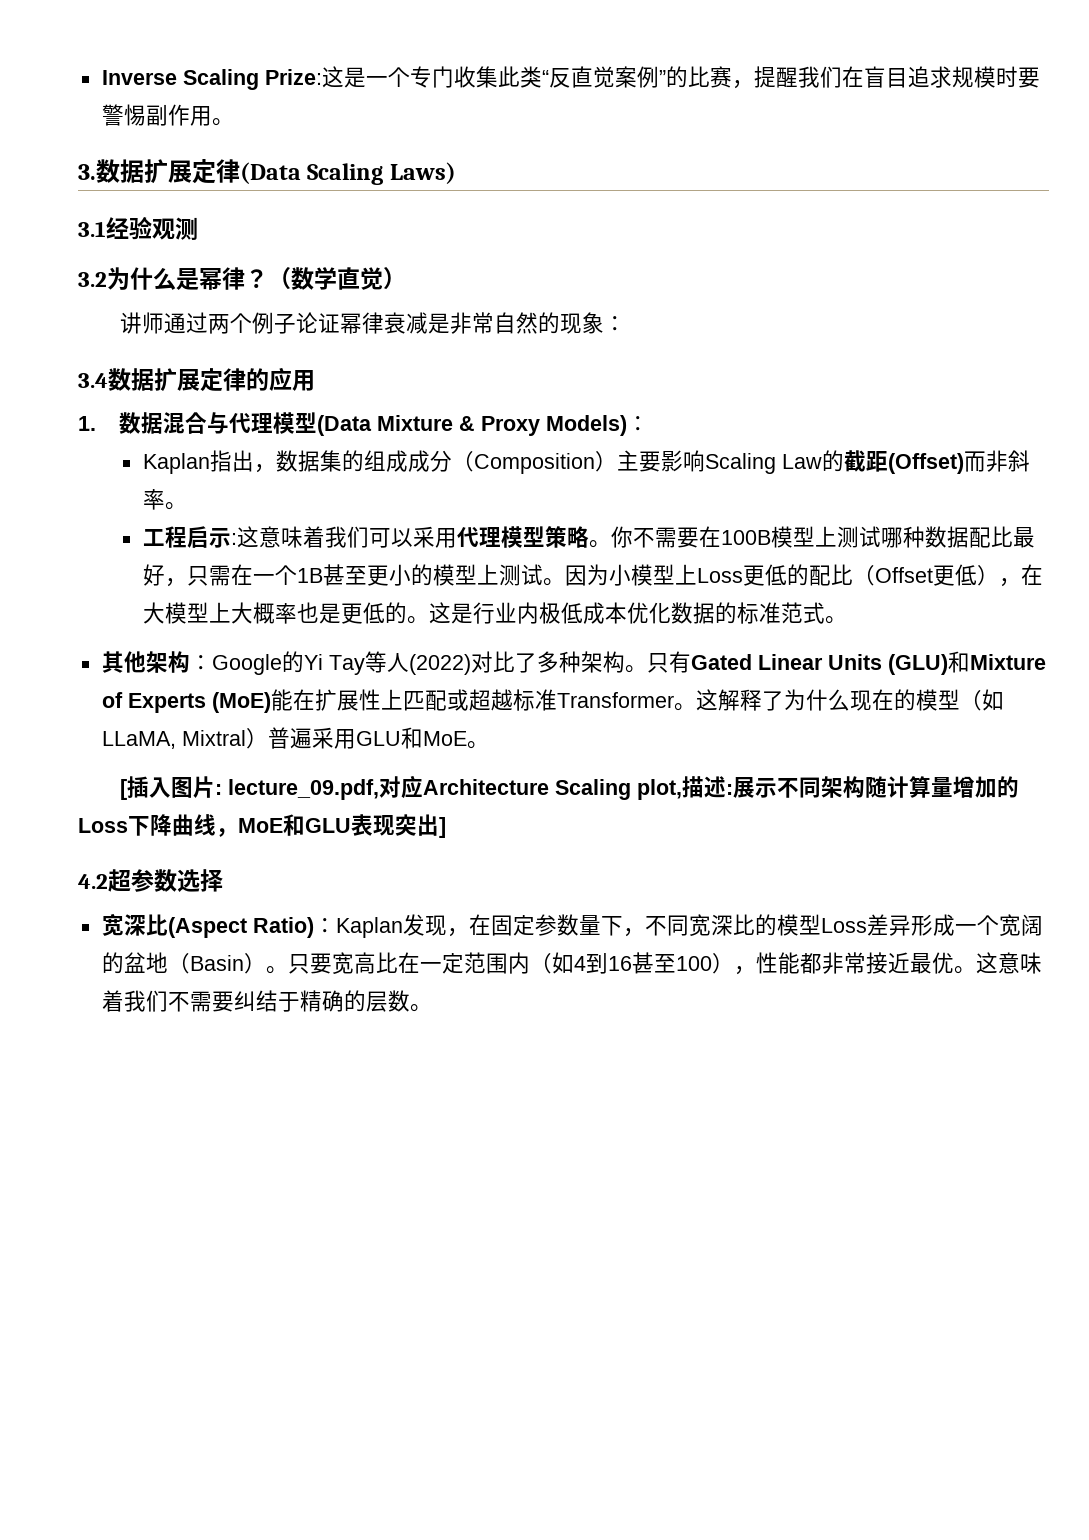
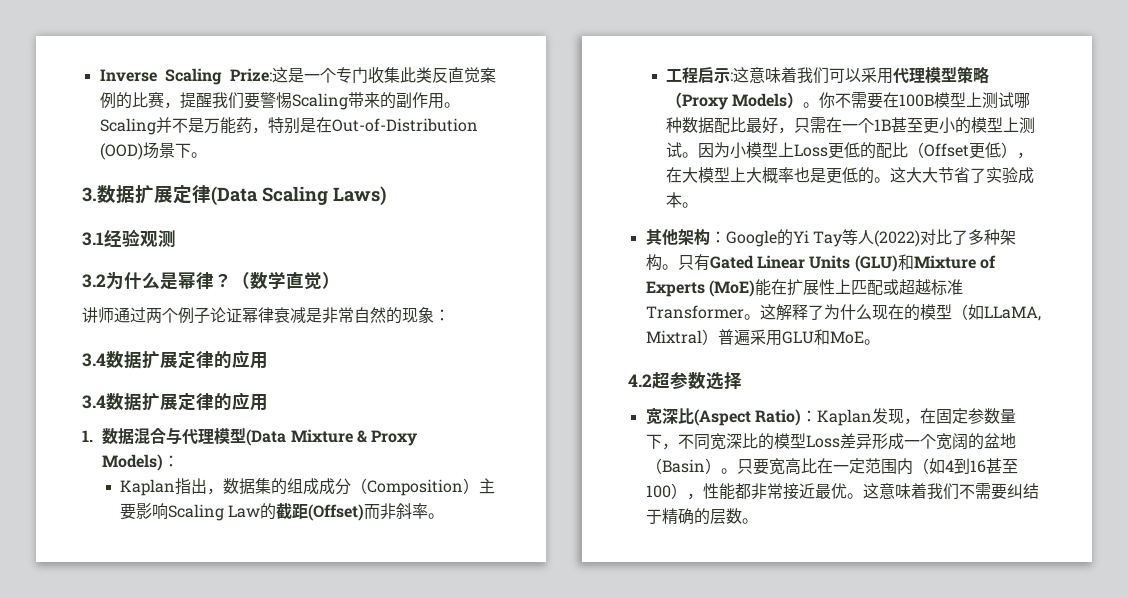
- Inverse Scaling Prize:这是一个专门收集此类“反直觉案例”的比赛，提醒我们在盲目追求规模时要警惕副作用。
+ Inverse Scaling Prize:这是一个专门收集此类反直觉案例的比赛，提醒我们要警惕Scaling带来的副作用。Scaling并不是万能药，特别是在Out-of-Distribution (OOD)场景下。
  讲师通过两个例子论证幂律衰减是非常自然的现象：
+ 3.4数据扩展定律的应用
- 工程启示:这意味着我们可以采用代理模型策略。
+ 工程启示:这意味着我们可以采用代理模型策略（Proxy Models）。
- 这是行业内极低成本优化数据的标准范式。
+ 这大大节省了实验成本。
- [插入图片: lecture_09.pdf,对应Architecture Scaling plot,描述:展示不同架构随计算量增加的Loss下降曲线，MoE和GLU表现突出]

